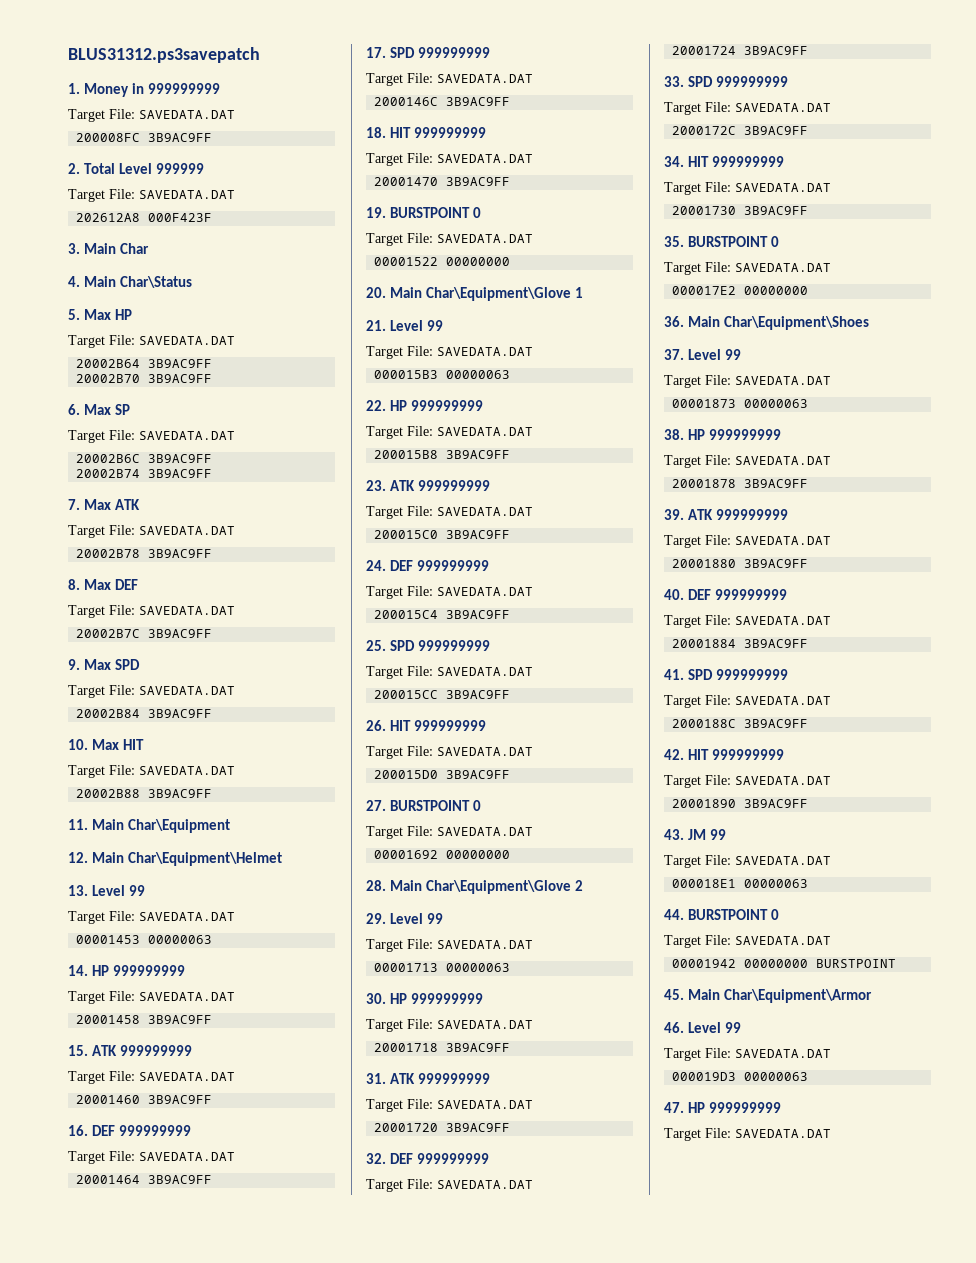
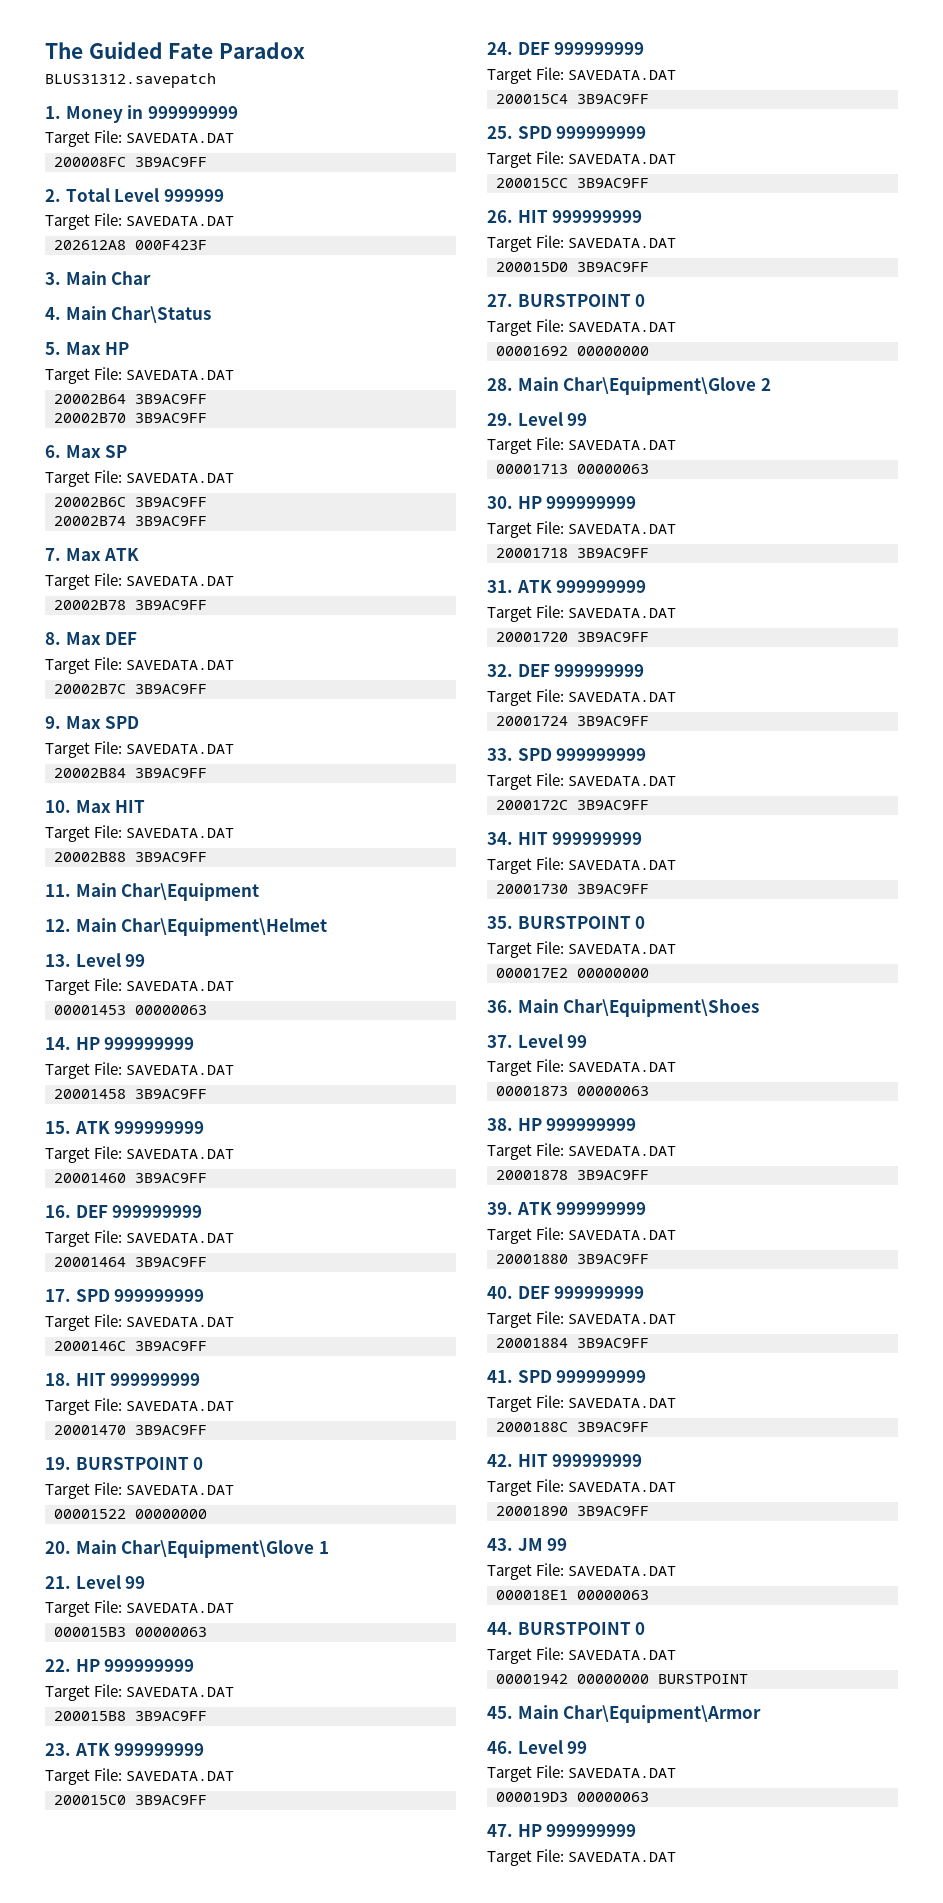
- BLUS31312.ps3savepatch
+ The Guided Fate Paradox
+ BLUS31312.savepatch

